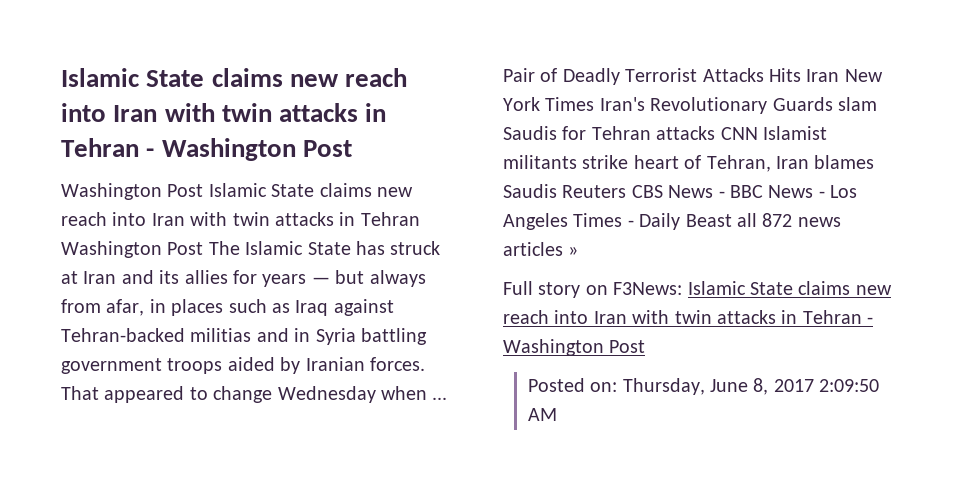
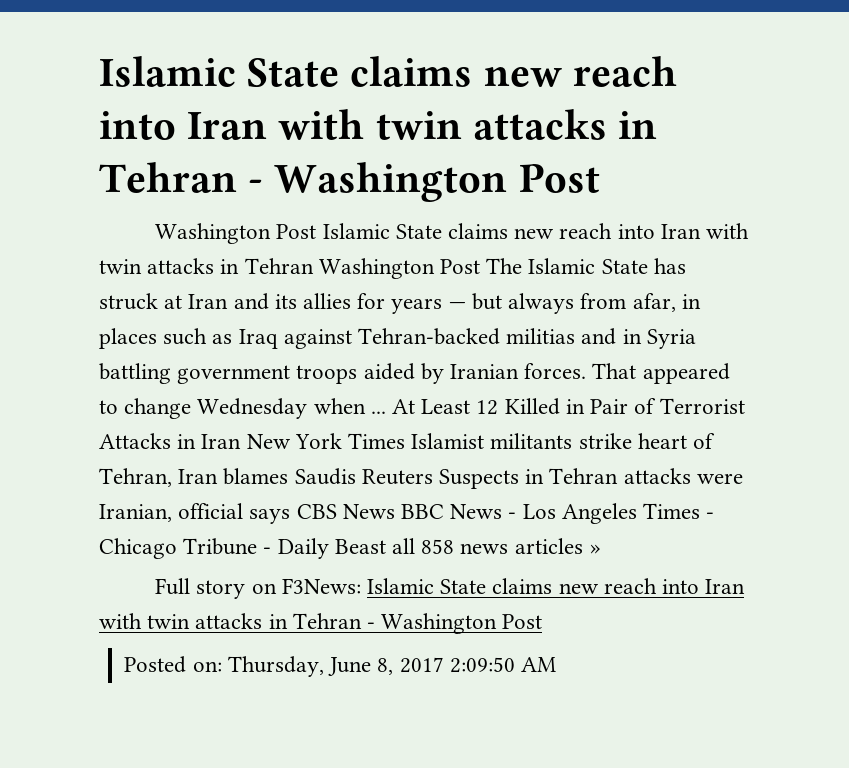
- Pair of Deadly Terrorist Attacks Hits Iran New York Times Iran's Revolutionary Guards slam Saudis for Tehran attacks CNN Islamist militants strike heart of Tehran, Iran blames Saudis Reuters CBS News - BBC News - Los Angeles Times - Daily Beast all 872 news articles »
+ At Least 12 Killed in Pair of Terrorist Attacks in Iran New York Times Islamist militants strike heart of Tehran, Iran blames Saudis Reuters Suspects in Tehran attacks were Iranian, official says CBS News BBC News - Los Angeles Times - Chicago Tribune - Daily Beast all 858 news articles »

